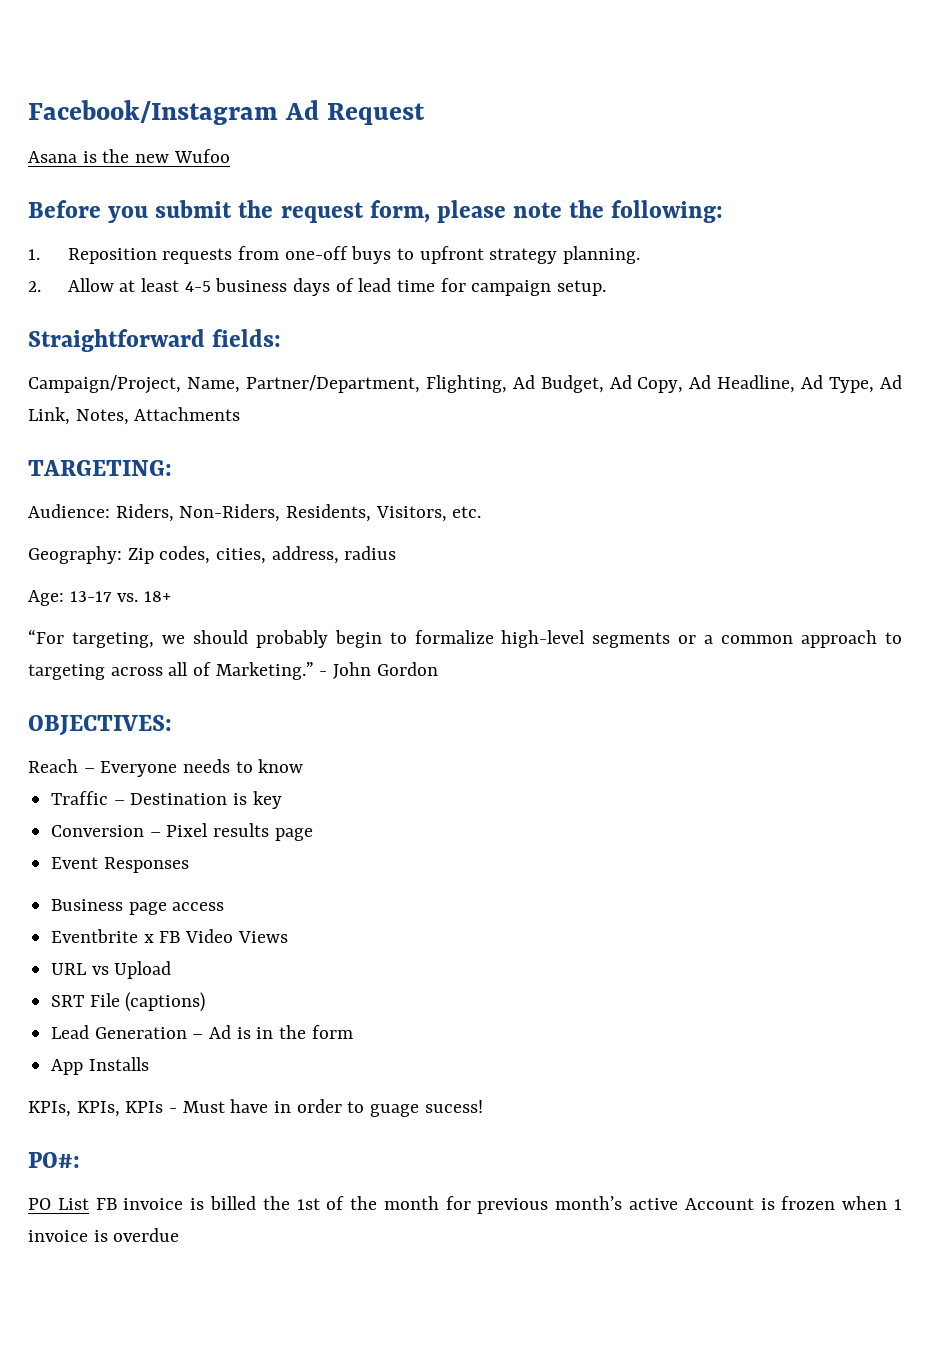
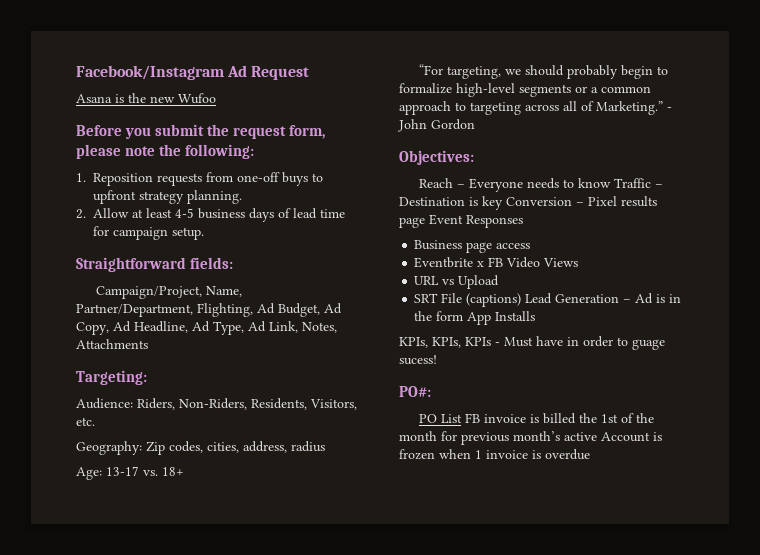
- TARGETING:
+ Targeting:
- OBJECTIVES:
+ Objectives:
- Reach – Everyone needs to know
- Traffic – Destination is key
- Conversion – Pixel results page
- Event Responses
+ Reach – Everyone needs to know Traffic – Destination is key Conversion – Pixel results page Event Responses
- SRT File (captions)
- Lead Generation – Ad is in the form
- App Installs
+ SRT File (captions) Lead Generation – Ad is in the form App Installs

